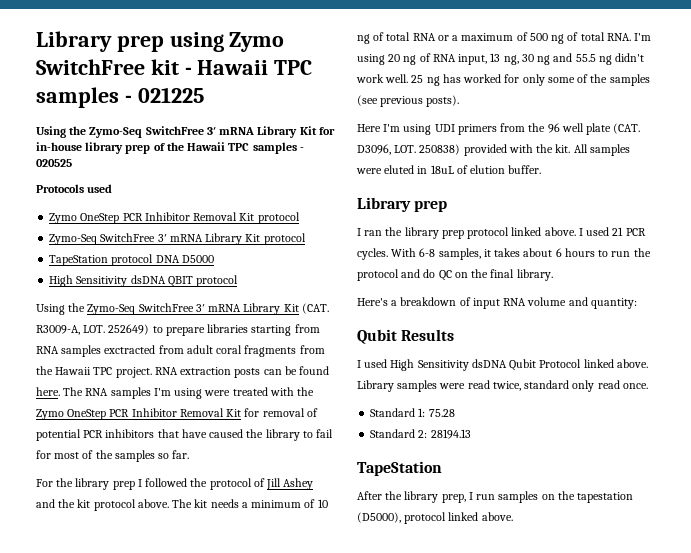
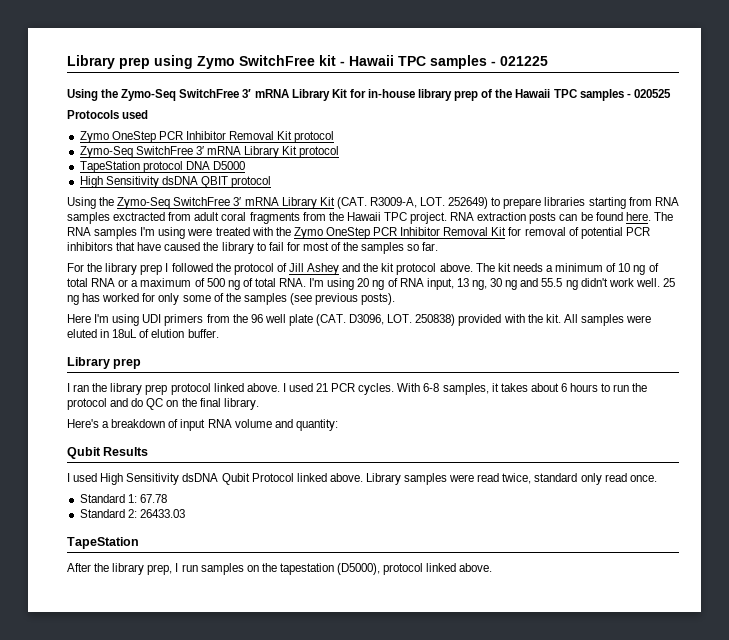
- Standard 1: 75.28
+ Standard 1: 67.78
- Standard 2: 28194.13
+ Standard 2: 26433.03

